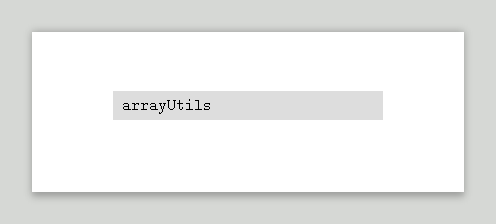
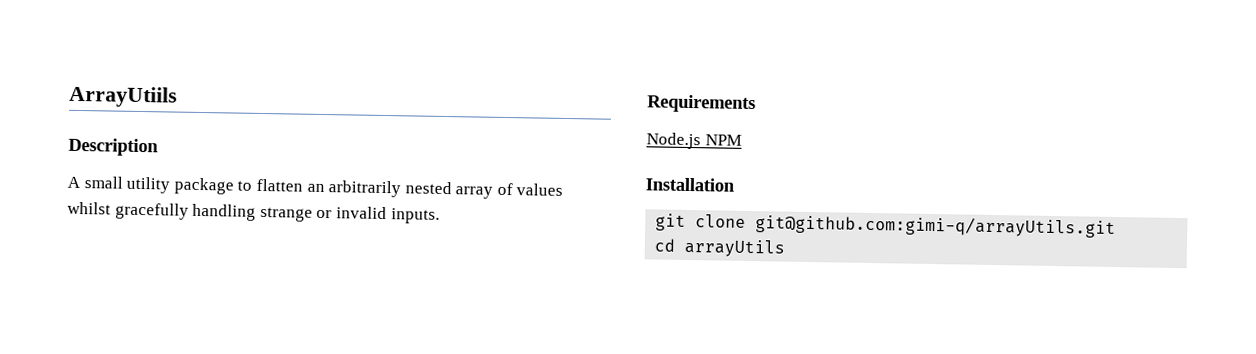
- arrayUtils
+ ArrayUtiils
+ Description
+ A small utility package to flatten an arbitrarily nested array of values whilst gracefully handling strange or invalid inputs.
+ Requirements
+ Node.js NPM
+ Installation
+ git clone git@github.com:gimi-q/arrayUtils.git
+ cd arrayUtils

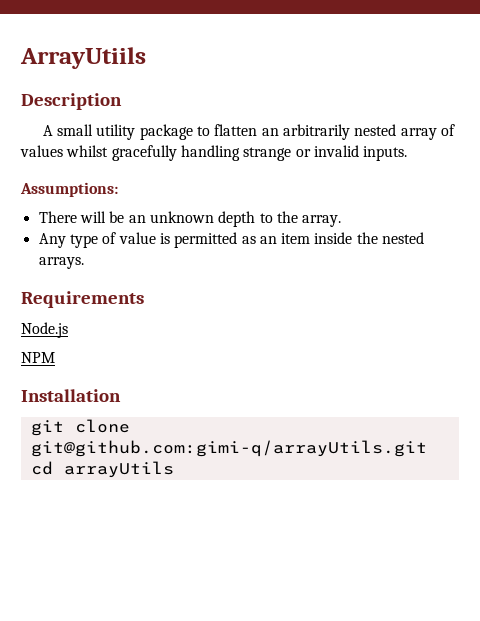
+ Assumptions:
+ There will be an unknown depth to the array.
+ Any type of value is permitted as an item inside the nested arrays.
- Node.js NPM
+ Node.js
+ NPM

